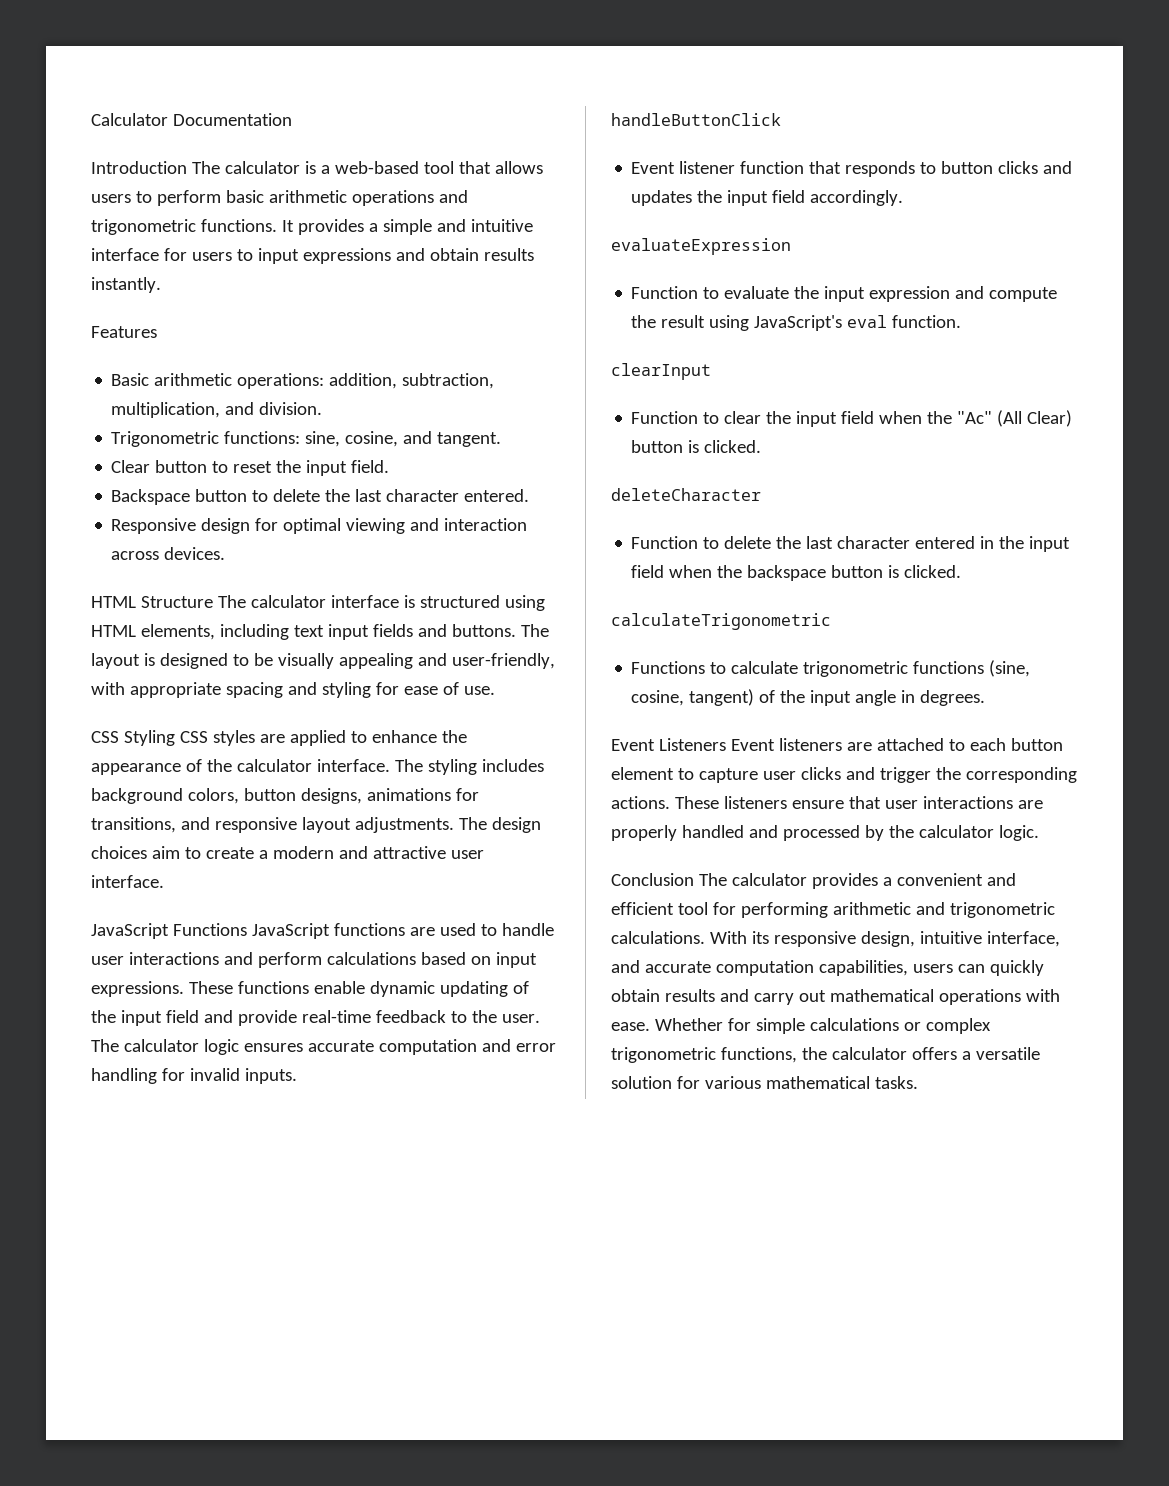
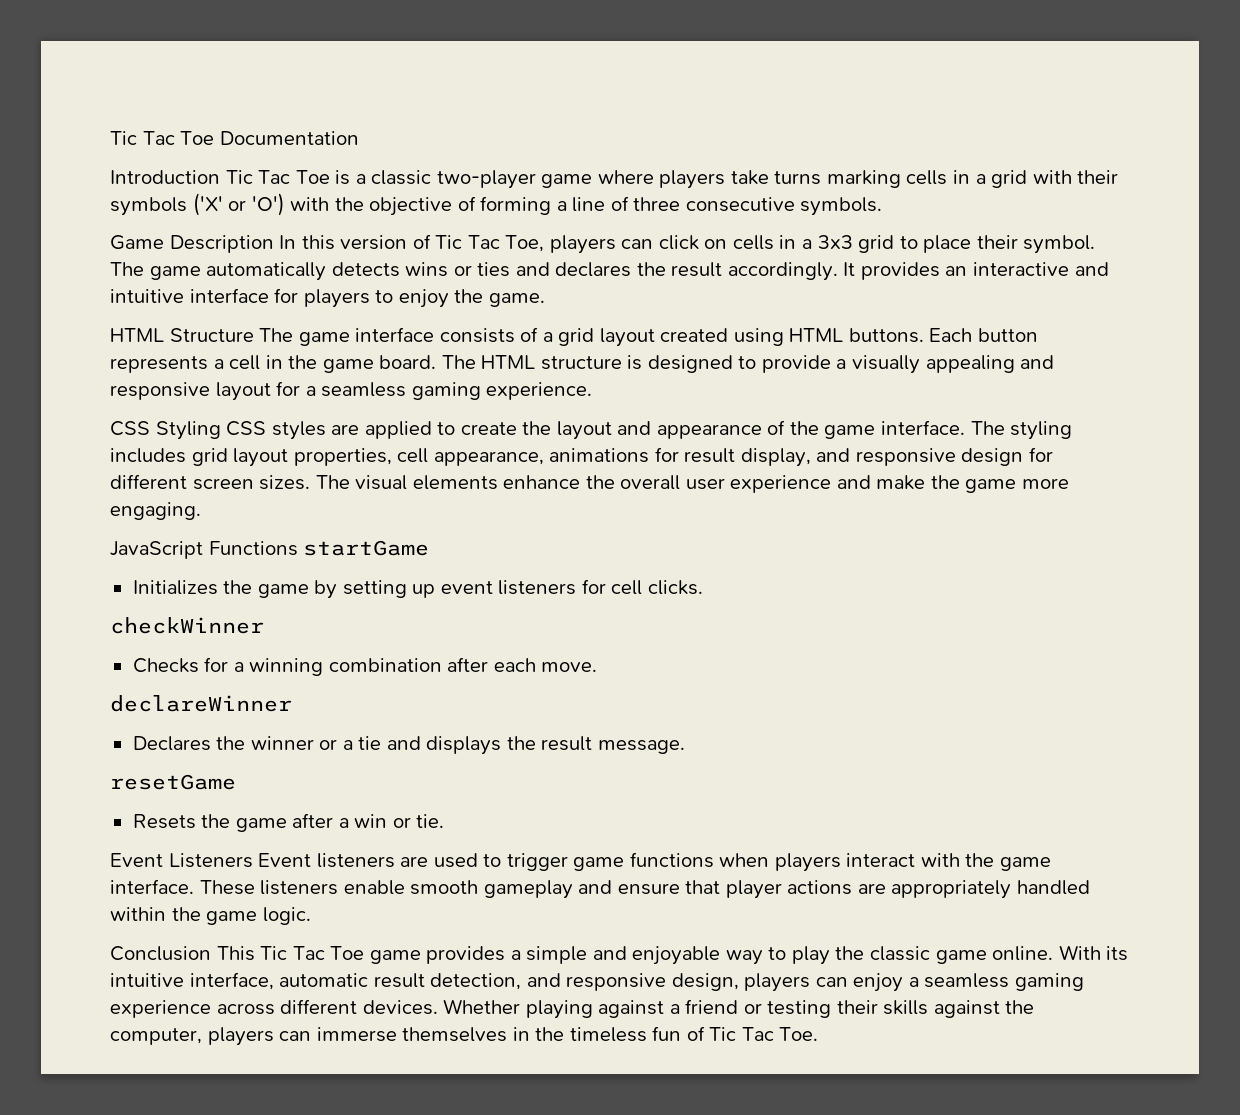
- Calculator Documentation
+ Tic Tac Toe Documentation
- Introduction The calculator is a web-based tool that allows users to perform basic arithmetic operations and trigonometric functions. It provides a simple and intuitive interface for users to input expressions and obtain results instantly.
- Features
- Basic arithmetic operations: addition, subtraction, multiplication, and division.
- Trigonometric functions: sine, cosine, and tangent.
- Clear button to reset the input field.
- Backspace button to delete the last character entered.
- Responsive design for optimal viewing and interaction across devices.
- HTML Structure The calculator interface is structured using HTML elements, including text input fields and buttons. The layout is designed to be visually appealing and user-friendly, with appropriate spacing and styling for ease of use.
+ Introduction Tic Tac Toe is a classic two-player game where players take turns marking cells in a grid with their symbols ('X' or 'O') with the objective of forming a line of three consecutive symbols.
+ Game Description In this version of Tic Tac Toe, players can click on cells in a 3x3 grid to place their symbol. The game automatically detects wins or ties and declares the result accordingly. It provides an interactive and intuitive interface for players to enjoy the game.
+ HTML Structure The game interface consists of a grid layout created using HTML buttons. Each button represents a cell in the game board. The HTML structure is designed to provide a visually appealing and responsive layout for a seamless gaming experience.
- CSS Styling CSS styles are applied to enhance the appearance of the calculator interface.
+ CSS Styling CSS styles are applied to create the layout and appearance of the game interface.
- The styling includes background colors, button designs, animations for transitions, and responsive layout adjustments. The design choices aim to create a modern and attractive user interface.
- JavaScript Functions JavaScript functions are used to handle user interactions and perform calculations based on input expressions. These functions enable dynamic updating of the input field and provide real-time feedback to the user. The calculator logic ensures accurate computation and error handling for invalid inputs.
- handleButtonClick
- Event listener function that responds to button clicks and updates the input field accordingly.
- evaluateExpression
- Function to evaluate the input expression and compute the result using JavaScript's eval function.
- clearInput
- Function to clear the input field when the "Ac" (All Clear) button is clicked.
- deleteCharacter
- Function to delete the last character entered in the input field when the backspace button is clicked.
- calculateTrigonometric
- Functions to calculate trigonometric functions (sine, cosine, tangent) of the input angle in degrees.
+ The styling includes grid layout properties, cell appearance, animations for result display, and responsive design for different screen sizes. The visual elements enhance the overall user experience and make the game more engaging.
+ JavaScript Functions startGame
+ Initializes the game by setting up event listeners for cell clicks.
+ checkWinner
+ Checks for a winning combination after each move.
+ declareWinner
+ Declares the winner or a tie and displays the result message.
+ resetGame
+ Resets the game after a win or tie.
- Event Listeners Event listeners are attached to each button element to capture user clicks and trigger the corresponding actions. These listeners ensure that user interactions are properly handled and processed by the calculator logic.
- Conclusion The calculator provides a convenient and efficient tool for performing arithmetic and trigonometric calculations. With its responsive design, intuitive interface, and accurate computation capabilities, users can quickly obtain results and carry out mathematical operations with ease. Whether for simple calculations or complex trigonometric functions, the calculator offers a versatile solution for various mathematical tasks.
+ Event Listeners Event listeners are used to trigger game functions when players interact with the game interface. These listeners enable smooth gameplay and ensure that player actions are appropriately handled within the game logic.
+ Conclusion This Tic Tac Toe game provides a simple and enjoyable way to play the classic game online. With its intuitive interface, automatic result detection, and responsive design, players can enjoy a seamless gaming experience across different devices. Whether playing against a friend or testing their skills against the computer, players can immerse themselves in the timeless fun of Tic Tac Toe.

